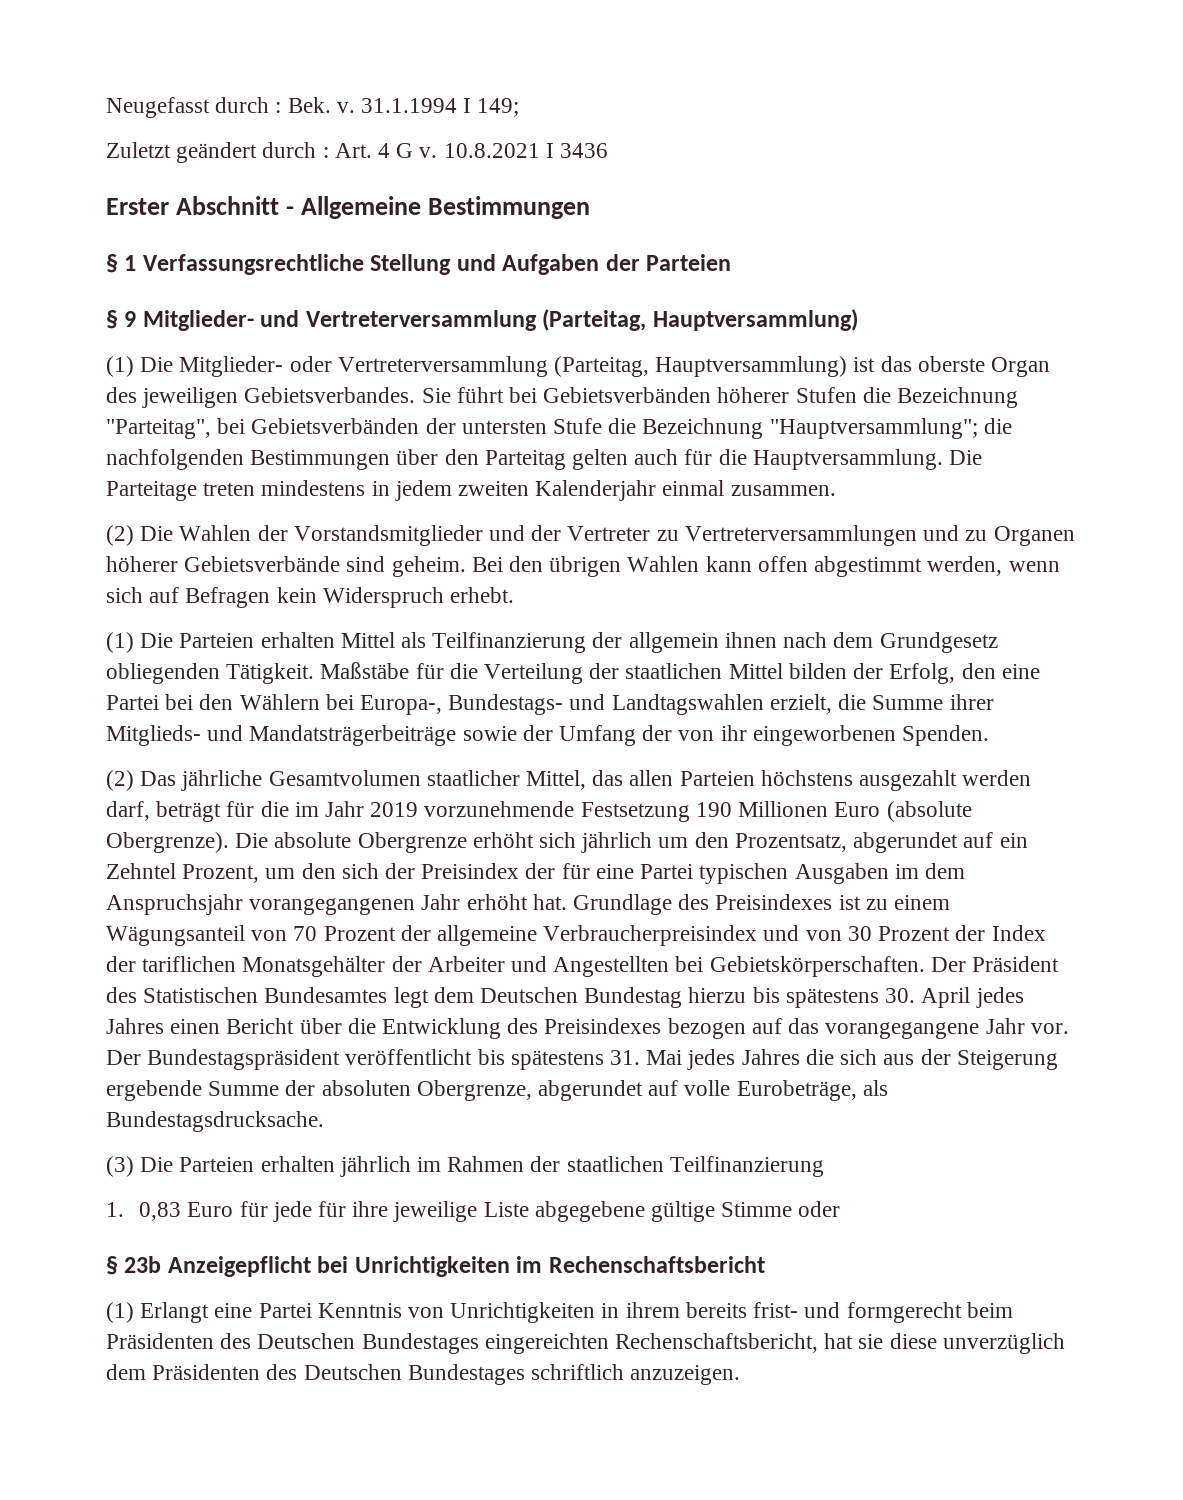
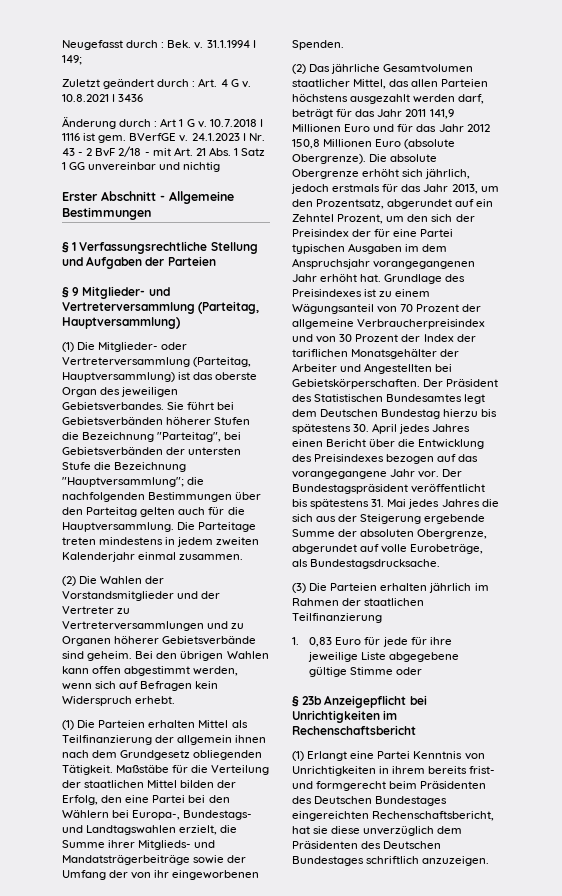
+ Änderung durch : Art 1 G v. 10.7.2018 I 1116 ist gem. BVerfGE v. 24.1.2023 I Nr. 43 - 2 BvF 2/18 - mit Art. 21 Abs. 1 Satz 1 GG unvereinbar und nichtig
- (2) Das jährliche Gesamtvolumen staatlicher Mittel, das allen Parteien höchstens ausgezahlt werden darf, beträgt für die im Jahr 2019 vorzunehmende Festsetzung 190 Millionen Euro (absolute Obergrenze).
+ (2) Das jährliche Gesamtvolumen staatlicher Mittel, das allen Parteien höchstens ausgezahlt werden darf, beträgt für das Jahr 2011 141,9 Millionen Euro und für das Jahr 2012 150,8 Millionen Euro (absolute Obergrenze).
- Die absolute Obergrenze erhöht sich jährlich um den Prozentsatz, abgerundet auf ein Zehntel Prozent, um den sich der Preisindex der für eine Partei typischen Ausgaben im dem Anspruchsjahr vorangegangenen Jahr erhöht hat.
+ Die absolute Obergrenze erhöht sich jährlich, jedoch erstmals für das Jahr 2013, um den Prozentsatz, abgerundet auf ein Zehntel Prozent, um den sich der Preisindex der für eine Partei typischen Ausgaben im dem Anspruchsjahr vorangegangenen Jahr erhöht hat.

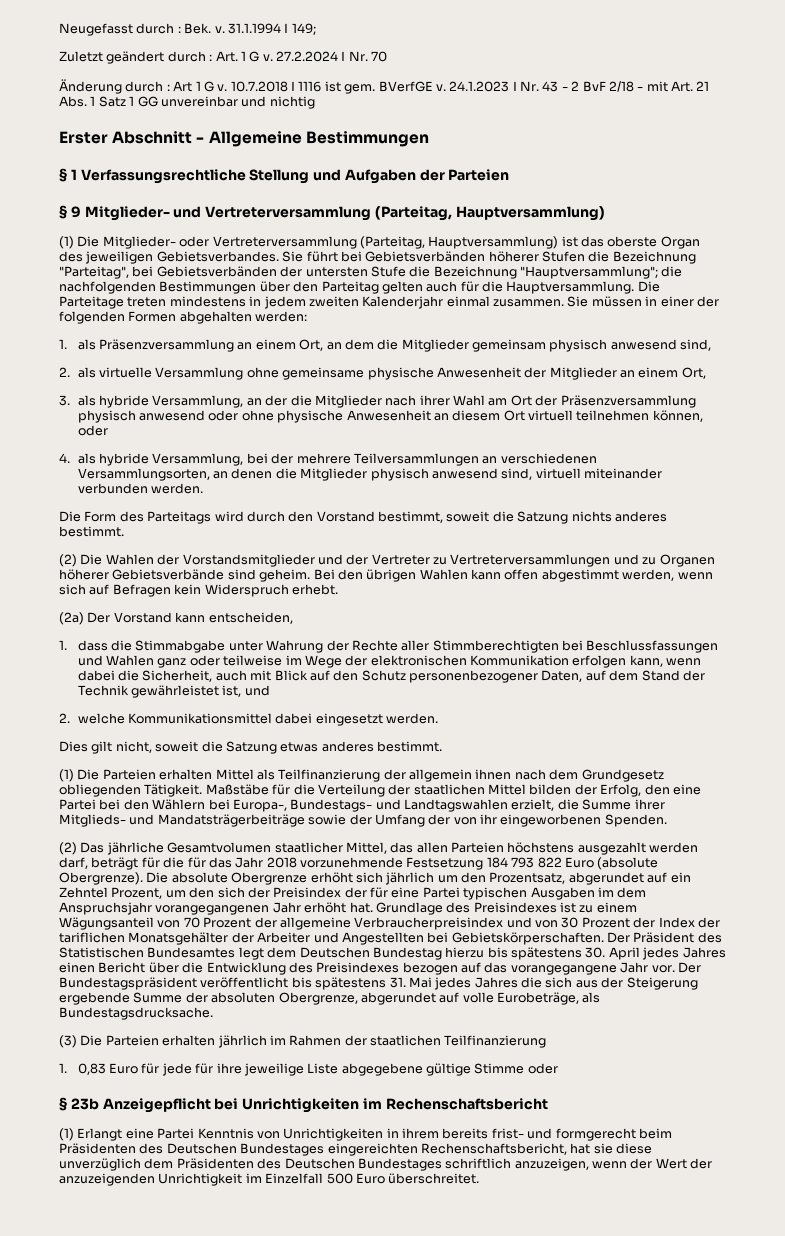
- Zuletzt geändert durch : Art. 4 G v. 10.8.2021 I 3436
+ Zuletzt geändert durch : Art. 1 G v. 27.2.2024 I Nr. 70
+ Sie müssen in einer der folgenden Formen abgehalten werden:
+ 1. als Präsenzversammlung an einem Ort, an dem die Mitglieder gemeinsam physisch anwesend sind,
+ 2. als virtuelle Versammlung ohne gemeinsame physische Anwesenheit der Mitglieder an einem Ort,
+ 3. als hybride Versammlung, an der die Mitglieder nach ihrer Wahl am Ort der Präsenzversammlung physisch anwesend oder ohne physische Anwesenheit an diesem Ort virtuell teilnehmen können, oder
+ 4. als hybride Versammlung, bei der mehrere Teilversammlungen an verschiedenen Versammlungsorten, an denen die Mitglieder physisch anwesend sind, virtuell miteinander verbunden werden.
+ Die Form des Parteitags wird durch den Vorstand bestimmt, soweit die Satzung nichts anderes bestimmt.
+ (2a) Der Vorstand kann entscheiden,
+ 1. dass die Stimmabgabe unter Wahrung der Rechte aller Stimmberechtigten bei Beschlussfassungen und Wahlen ganz oder teilweise im Wege der elektronischen Kommunikation erfolgen kann, wenn dabei die Sicherheit, auch mit Blick auf den Schutz personenbezogener Daten, auf dem Stand der Technik gewährleistet ist, und
+ 2. welche Kommunikationsmittel dabei eingesetzt werden.
+ Dies gilt nicht, soweit die Satzung etwas anderes bestimmt.
- (2) Das jährliche Gesamtvolumen staatlicher Mittel, das allen Parteien höchstens ausgezahlt werden darf, beträgt für das Jahr 2011 141,9 Millionen Euro und für das Jahr 2012 150,8 Millionen Euro (absolute Obergrenze).
+ (2) Das jährliche Gesamtvolumen staatlicher Mittel, das allen Parteien höchstens ausgezahlt werden darf, beträgt für die für das Jahr 2018 vorzunehmende Festsetzung 184 793 822 Euro (absolute Obergrenze).
- Die absolute Obergrenze erhöht sich jährlich, jedoch erstmals für das Jahr 2013, um den Prozentsatz, abgerundet auf ein Zehntel Prozent, um den sich der Preisindex der für eine Partei typischen Ausgaben im dem Anspruchsjahr vorangegangenen Jahr erhöht hat.
+ Die absolute Obergrenze erhöht sich jährlich um den Prozentsatz, abgerundet auf ein Zehntel Prozent, um den sich der Preisindex der für eine Partei typischen Ausgaben im dem Anspruchsjahr vorangegangenen Jahr erhöht hat.
- (1) Erlangt eine Partei Kenntnis von Unrichtigkeiten in ihrem bereits frist- und formgerecht beim Präsidenten des Deutschen Bundestages eingereichten Rechenschaftsbericht, hat sie diese unverzüglich dem Präsidenten des Deutschen Bundestages schriftlich anzuzeigen.
+ (1) Erlangt eine Partei Kenntnis von Unrichtigkeiten in ihrem bereits frist- und formgerecht beim Präsidenten des Deutschen Bundestages eingereichten Rechenschaftsbericht, hat sie diese unverzüglich dem Präsidenten des Deutschen Bundestages schriftlich anzuzeigen, wenn der Wert der anzuzeigenden Unrichtigkeit im Einzelfall 500 Euro überschreitet.

